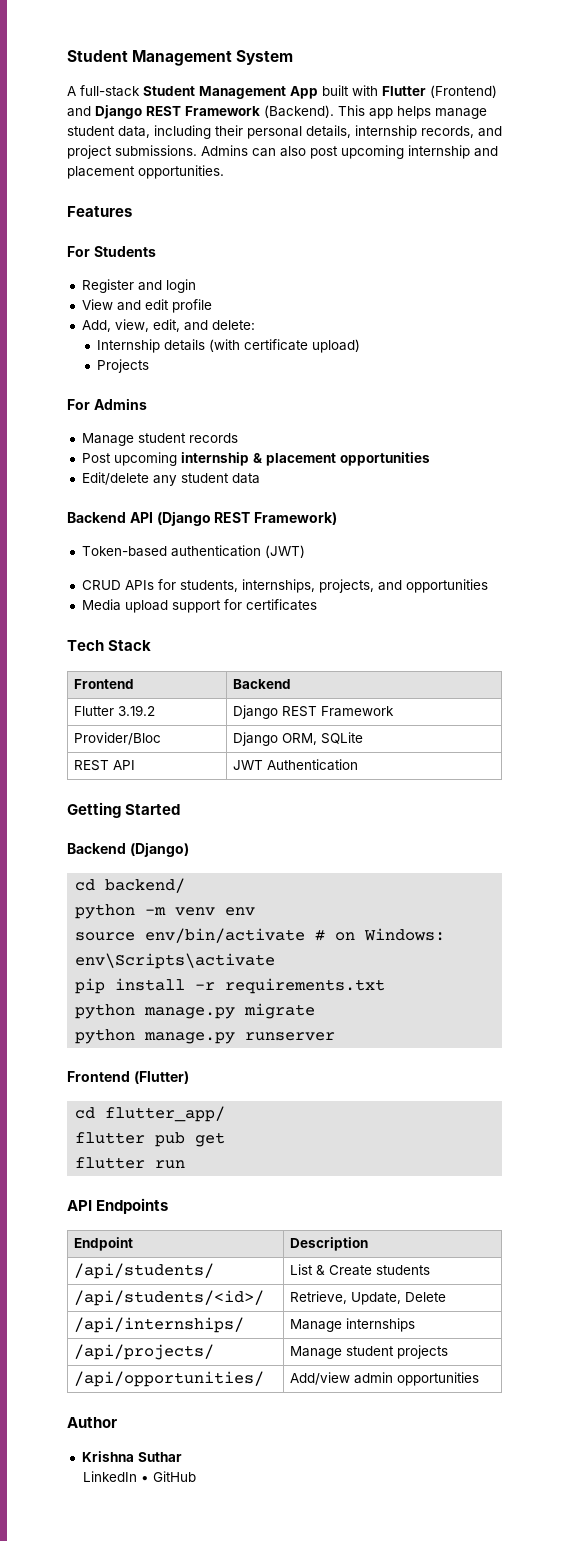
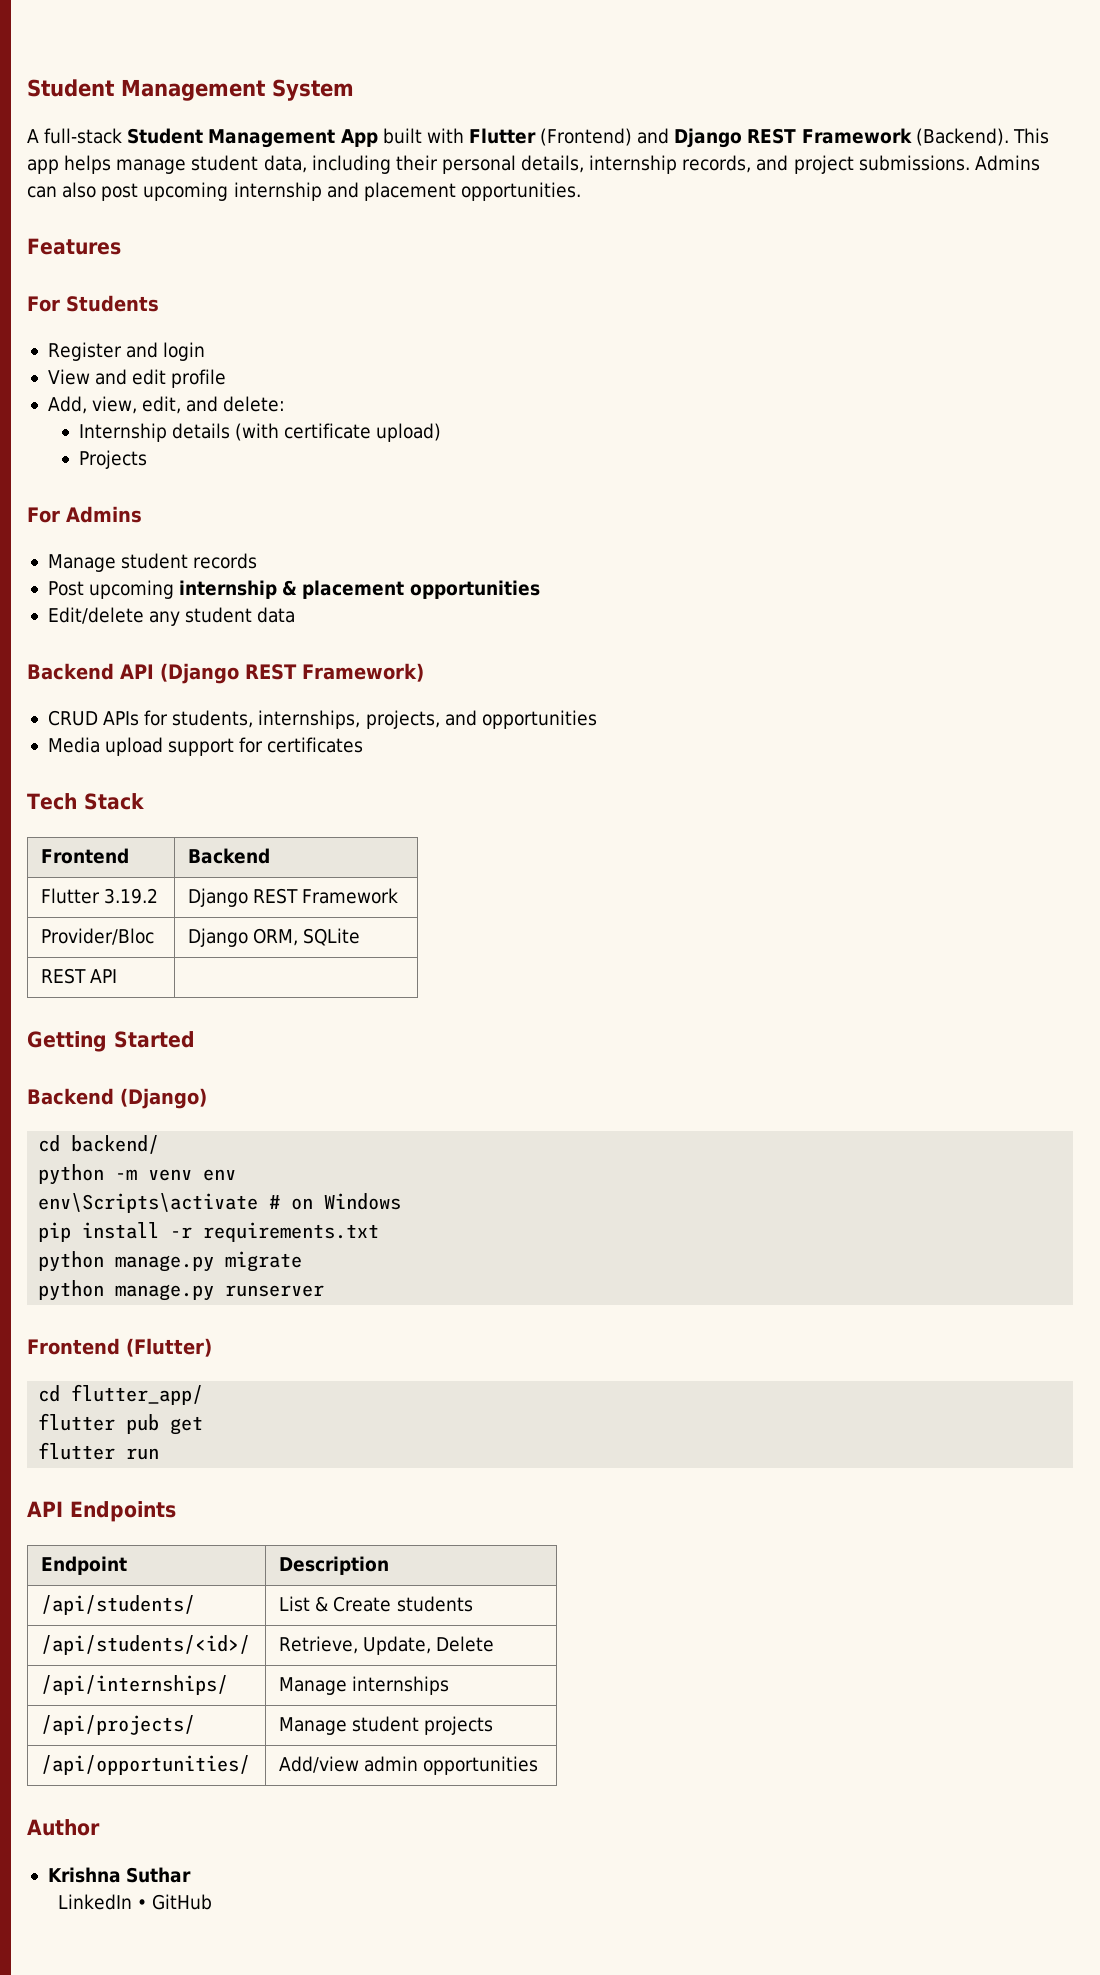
- Token-based authentication (JWT)
- REST API | JWT Authentication
+ REST API |
- source env/bin/activate # on Windows: env\Scripts\activate
+ env\Scripts\activate # on Windows

